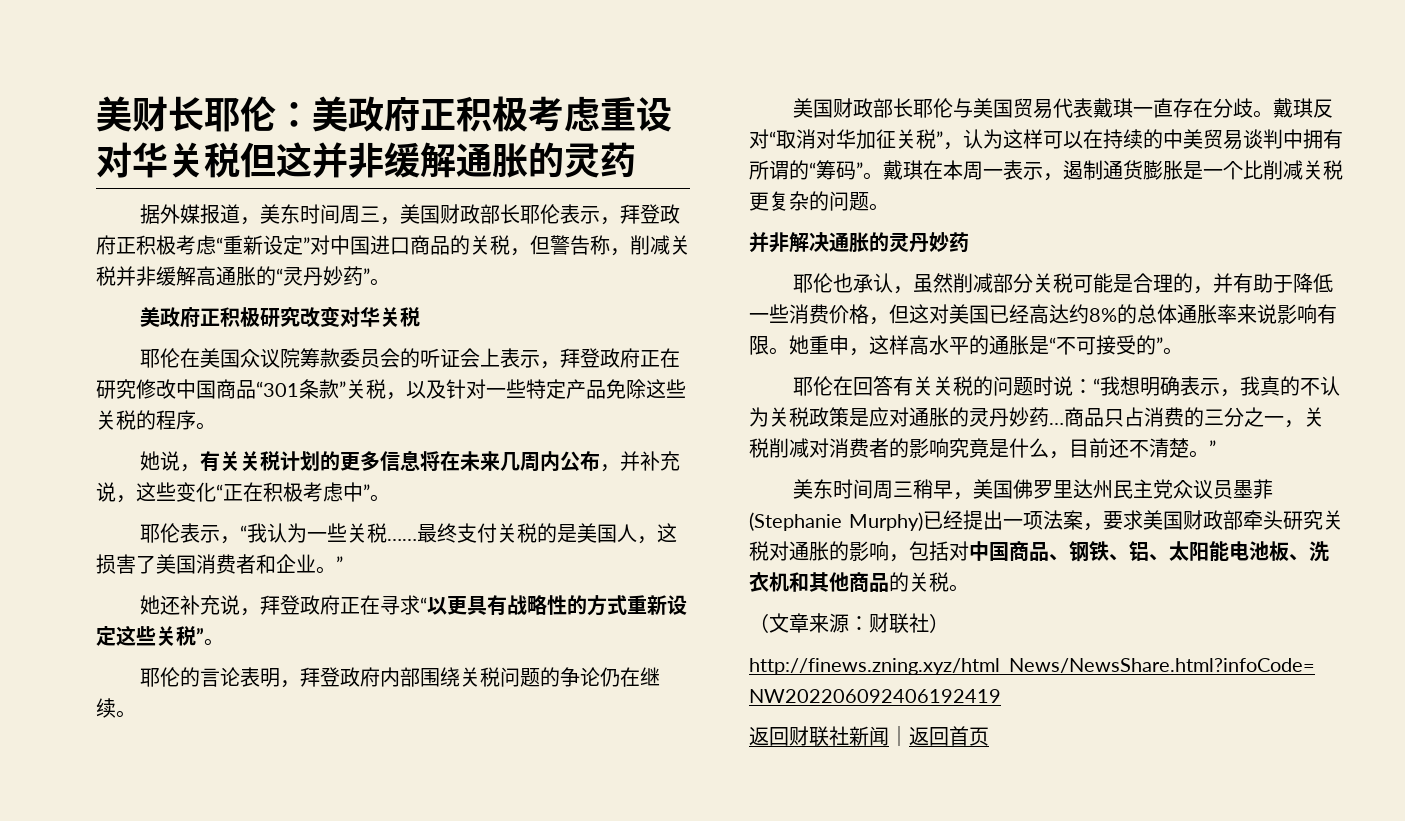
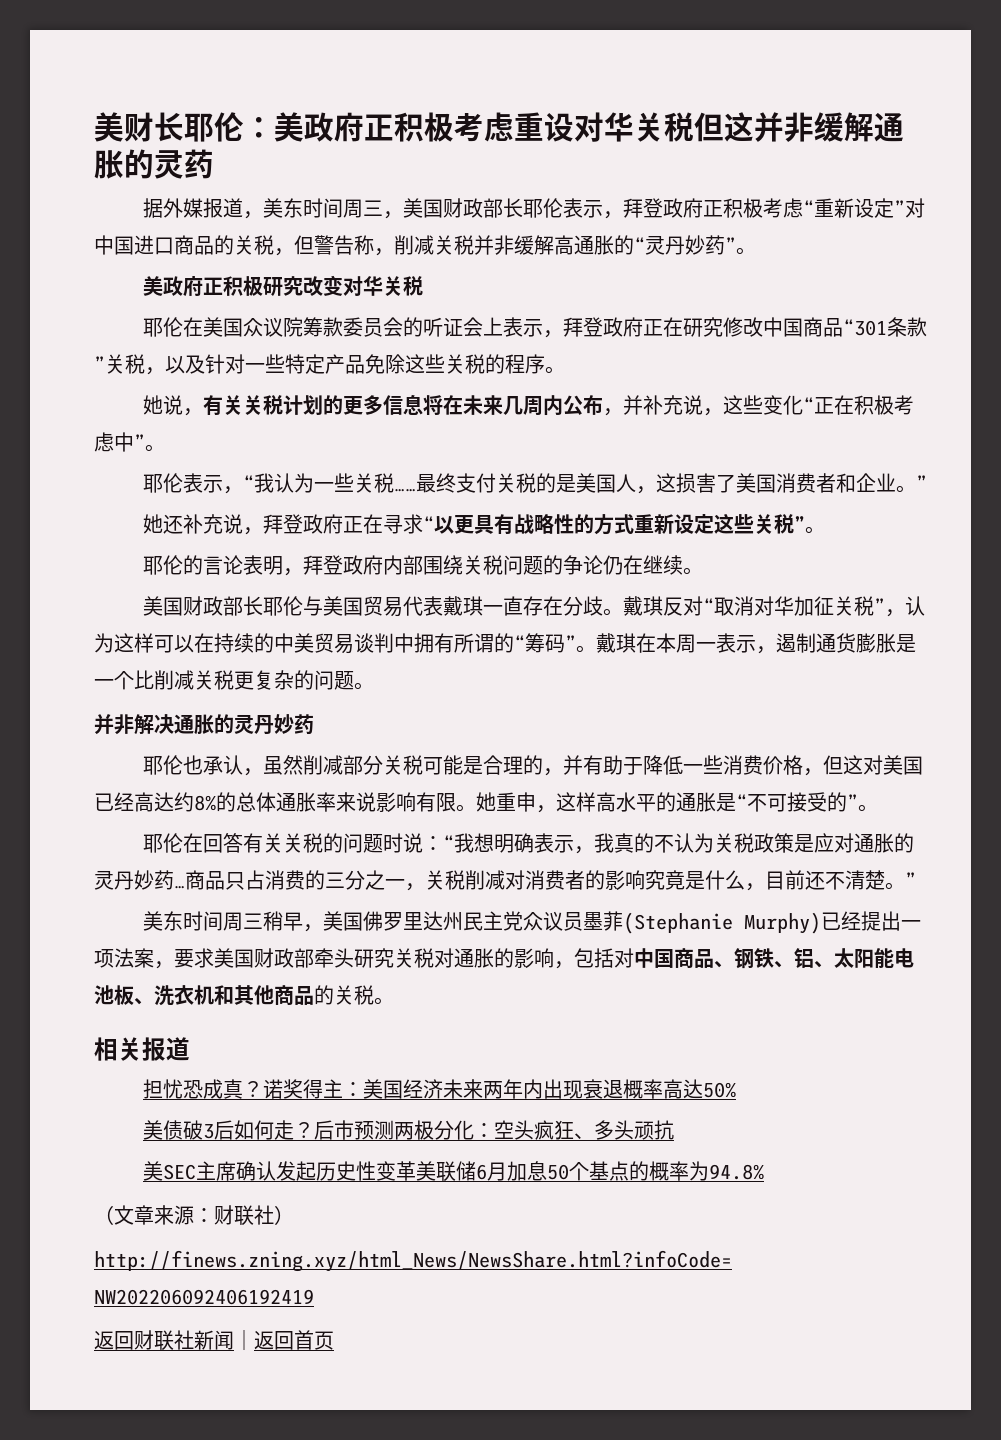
+ 相关报道
+ 担忧恐成真？诺奖得主：美国经济未来两年内出现衰退概率高达50%
+ 美债破3后如何走？后市预测两极分化：空头疯狂、多头顽抗
+ 美SEC主席确认发起历史性变革美联储6月加息50个基点的概率为94.8%

